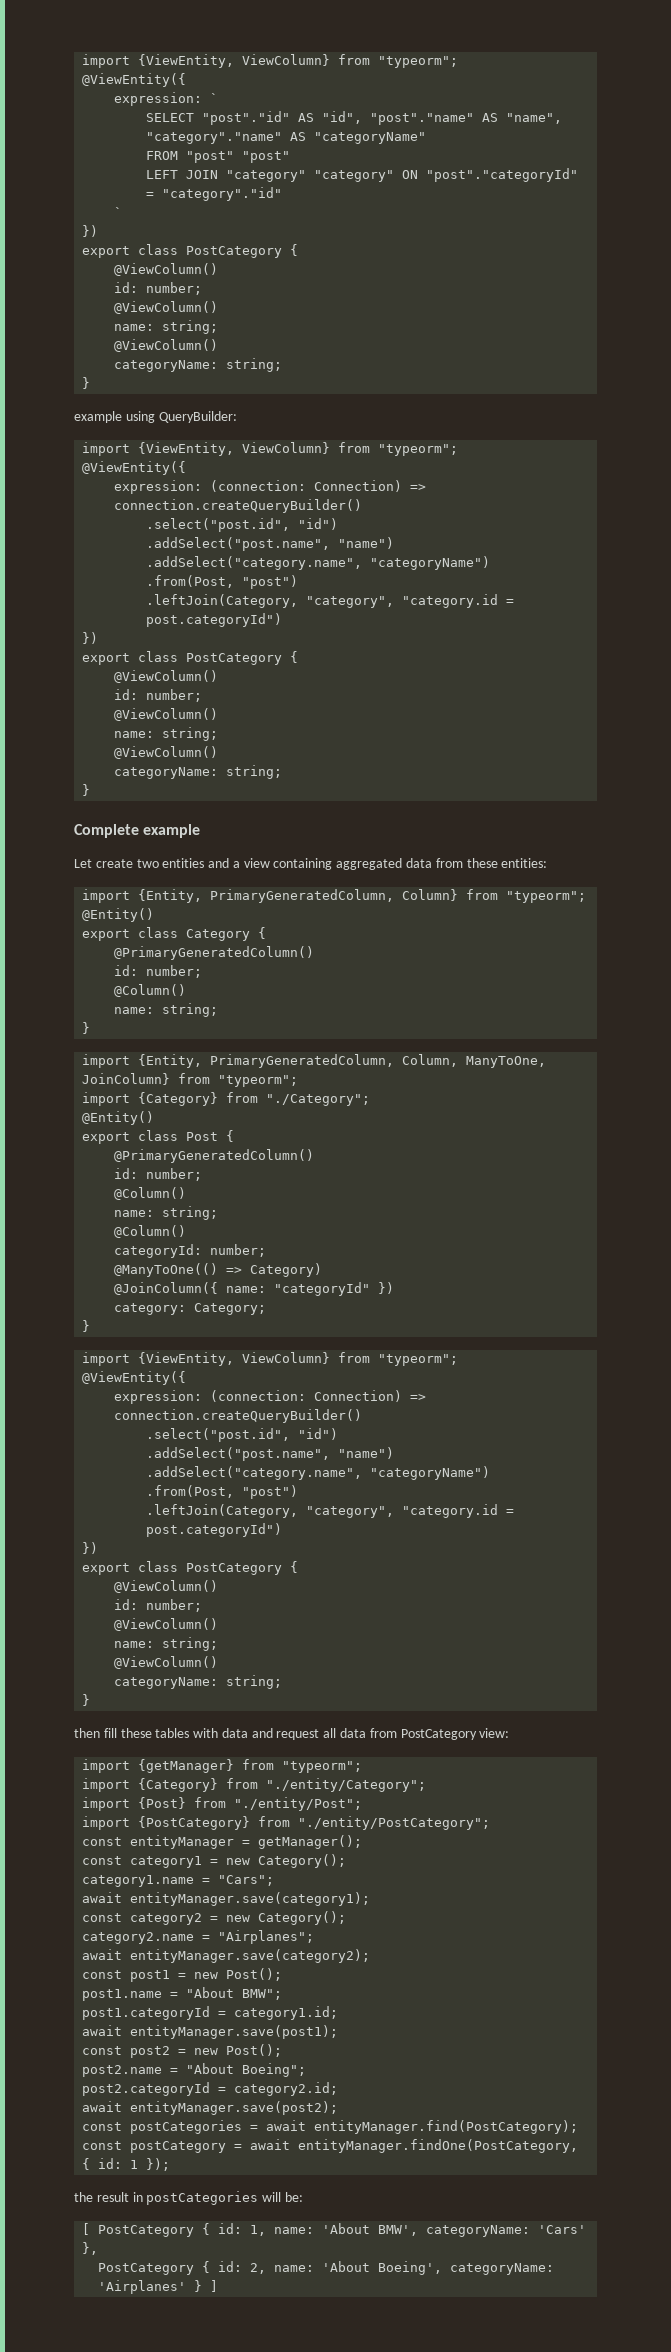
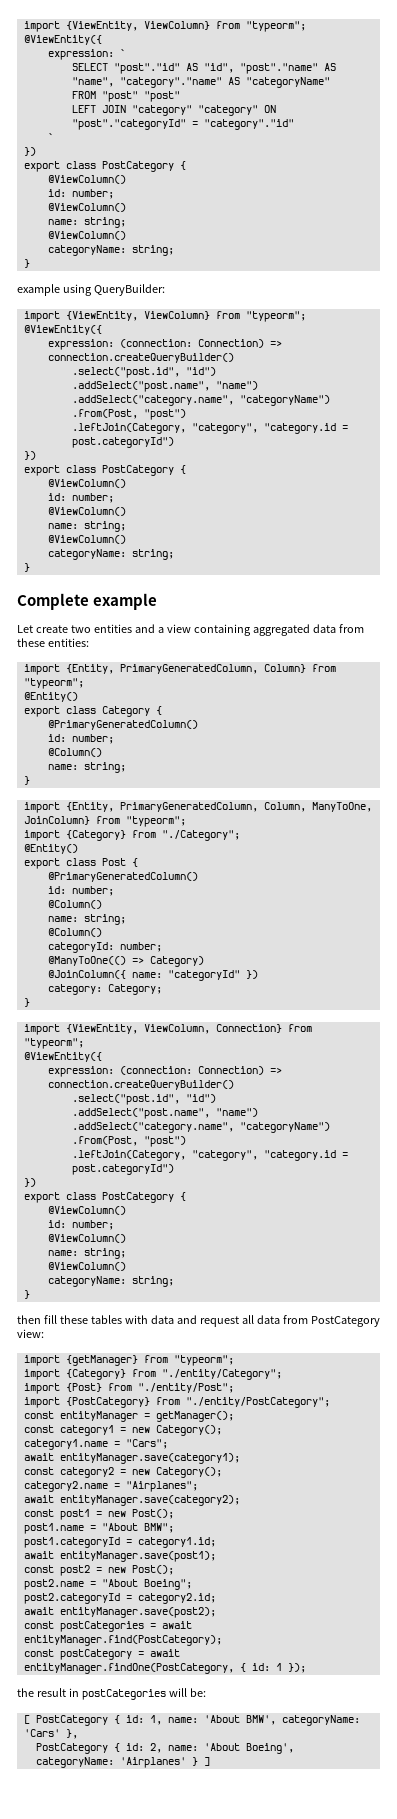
  category: Category;
  }
- import {ViewEntity, ViewColumn} from "typeorm";
+ import {ViewEntity, ViewColumn, Connection} from "typeorm";

